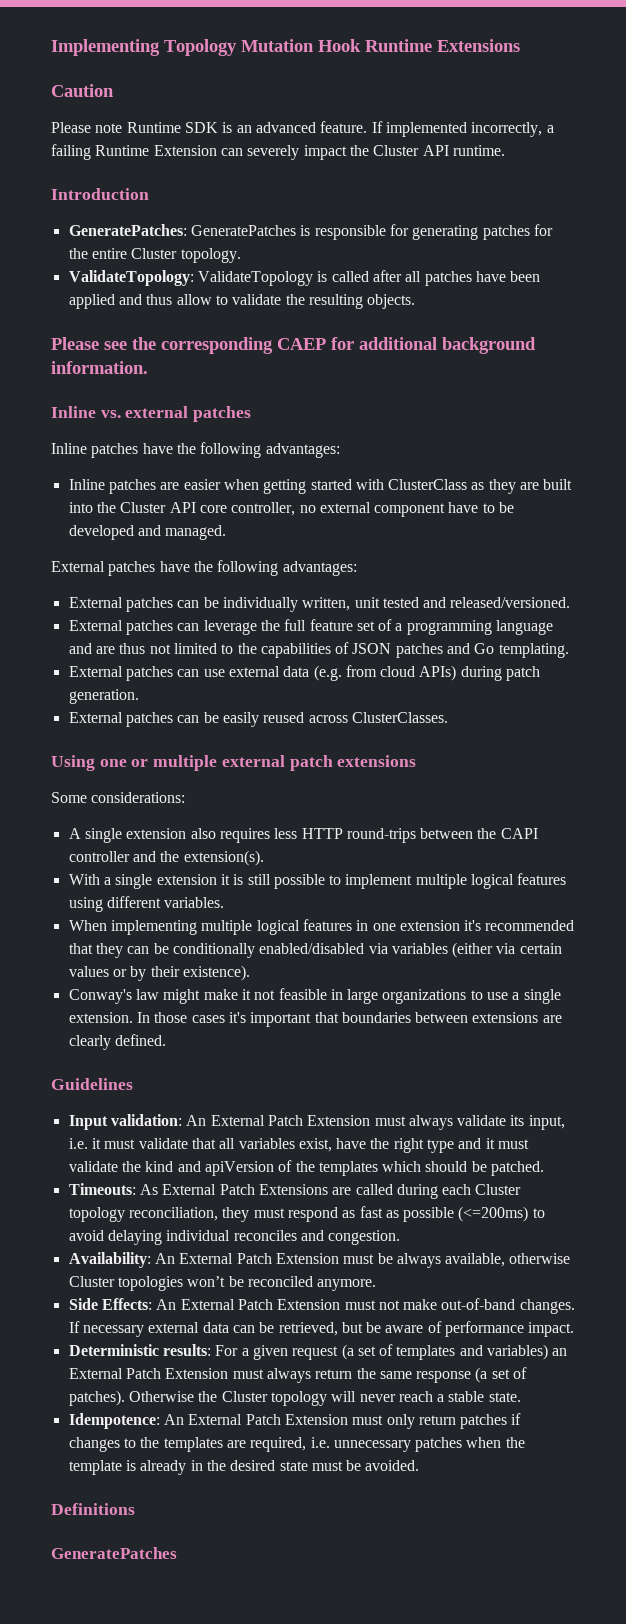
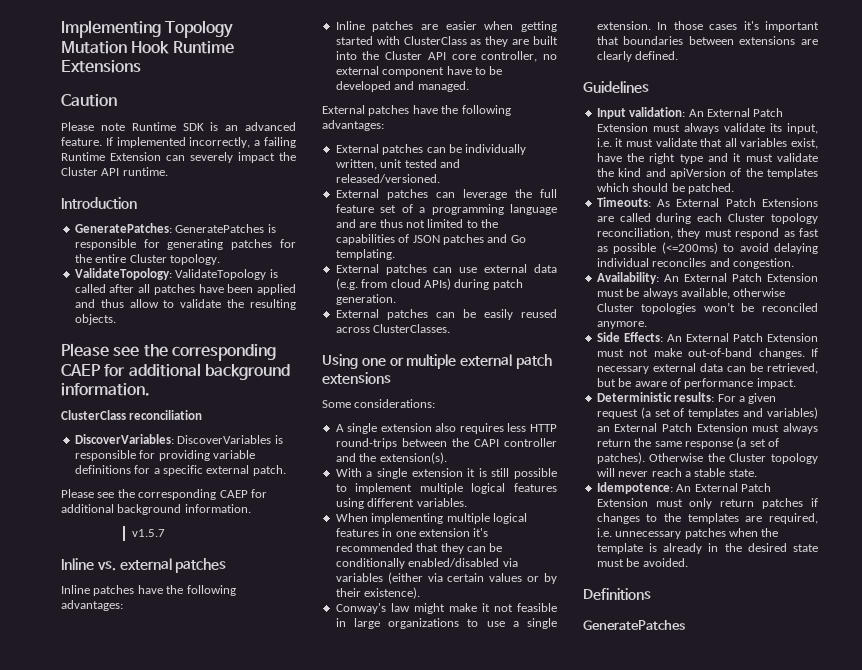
+ ClusterClass reconciliation
+ DiscoverVariables: DiscoverVariables is responsible for providing variable definitions for a specific external patch.
+ Please see the corresponding CAEP for additional background information.
+ v1.5.7

